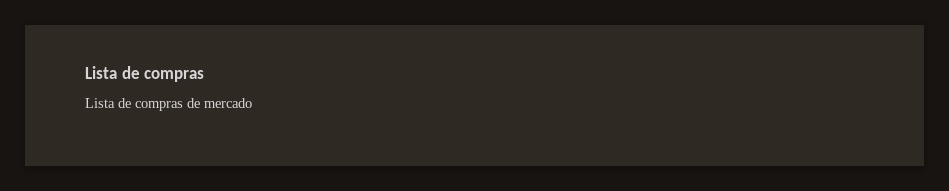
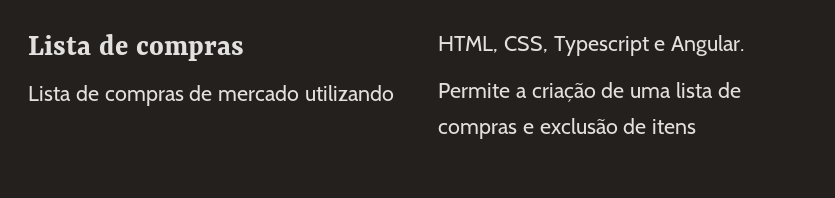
- Lista de compras de mercado
+ Lista de compras de mercado utilizando HTML, CSS, Typescript e Angular.
+ Permite a criação de uma lista de compras e exclusão de itens

